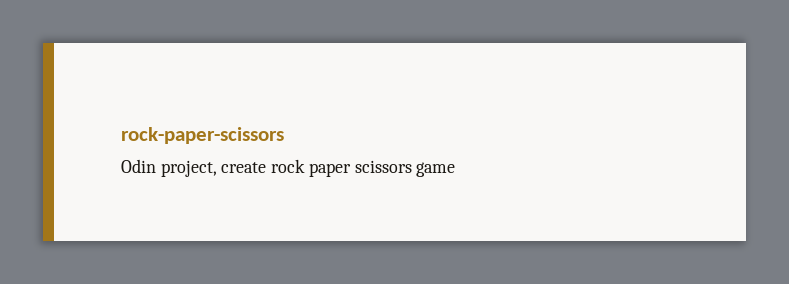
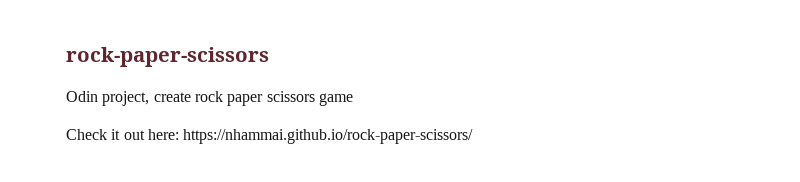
+ Check it out here: https://nhammai.github.io/rock-paper-scissors/

